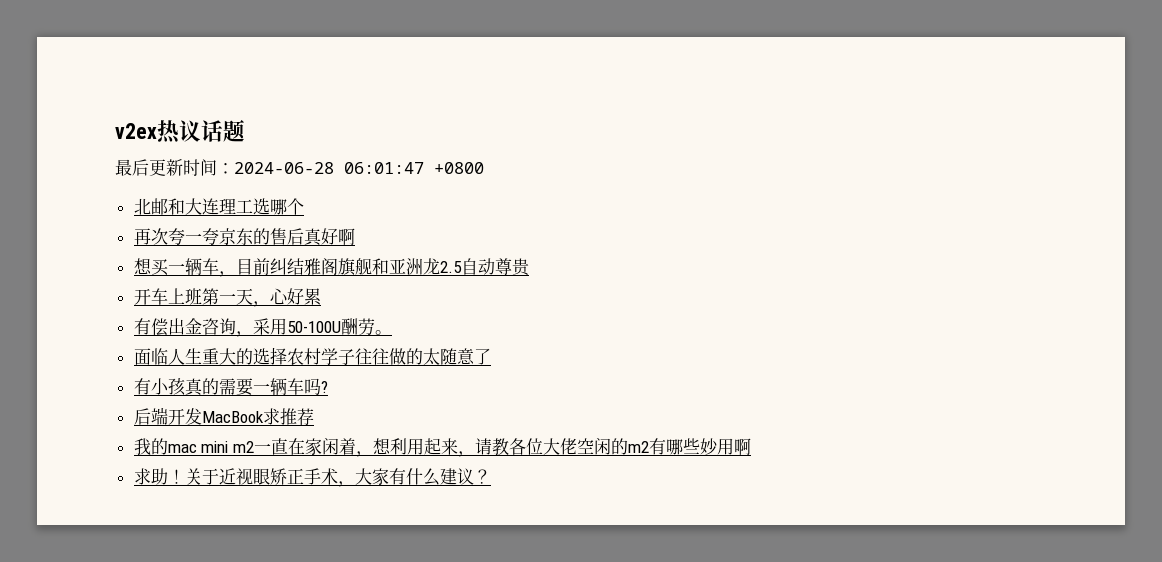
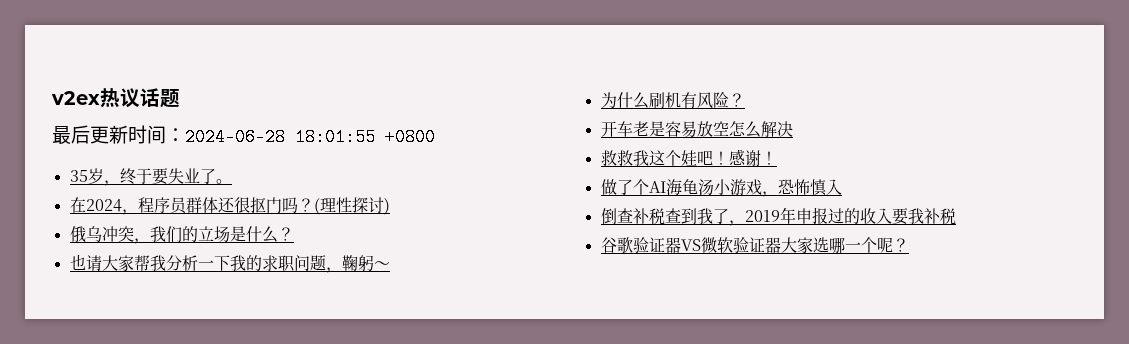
- 最后更新时间：2024-06-28 06:01:47 +0800
+ 最后更新时间：2024-06-28 18:01:55 +0800
- 北邮和大连理工选哪个
- 再次夸一夸京东的售后真好啊
- 想买一辆车，目前纠结雅阁旗舰和亚洲龙2.5自动尊贵
- 开车上班第一天，心好累
- 有偿出金咨询，采用50-100U酬劳。
- 面临人生重大的选择农村学子往往做的太随意了
- 有小孩真的需要一辆车吗?
- 后端开发MacBook求推荐
- 我的mac mini m2一直在家闲着，想利用起来，请教各位大佬空闲的m2有哪些妙用啊
- 求助！关于近视眼矫正手术，大家有什么建议？
+ 35岁，终于要失业了。
+ 在2024，程序员群体还很抠门吗？(理性探讨)
+ 俄乌冲突，我们的立场是什么？
+ 也请大家帮我分析一下我的求职问题，鞠躬～
+ 为什么刷机有风险？
+ 开车老是容易放空怎么解决
+ 救救我这个娃吧！感谢！
+ 做了个AI海龟汤小游戏，恐怖慎入
+ 倒查补税查到我了，2019年申报过的收入要我补税
+ 谷歌验证器VS微软验证器大家选哪一个呢？

